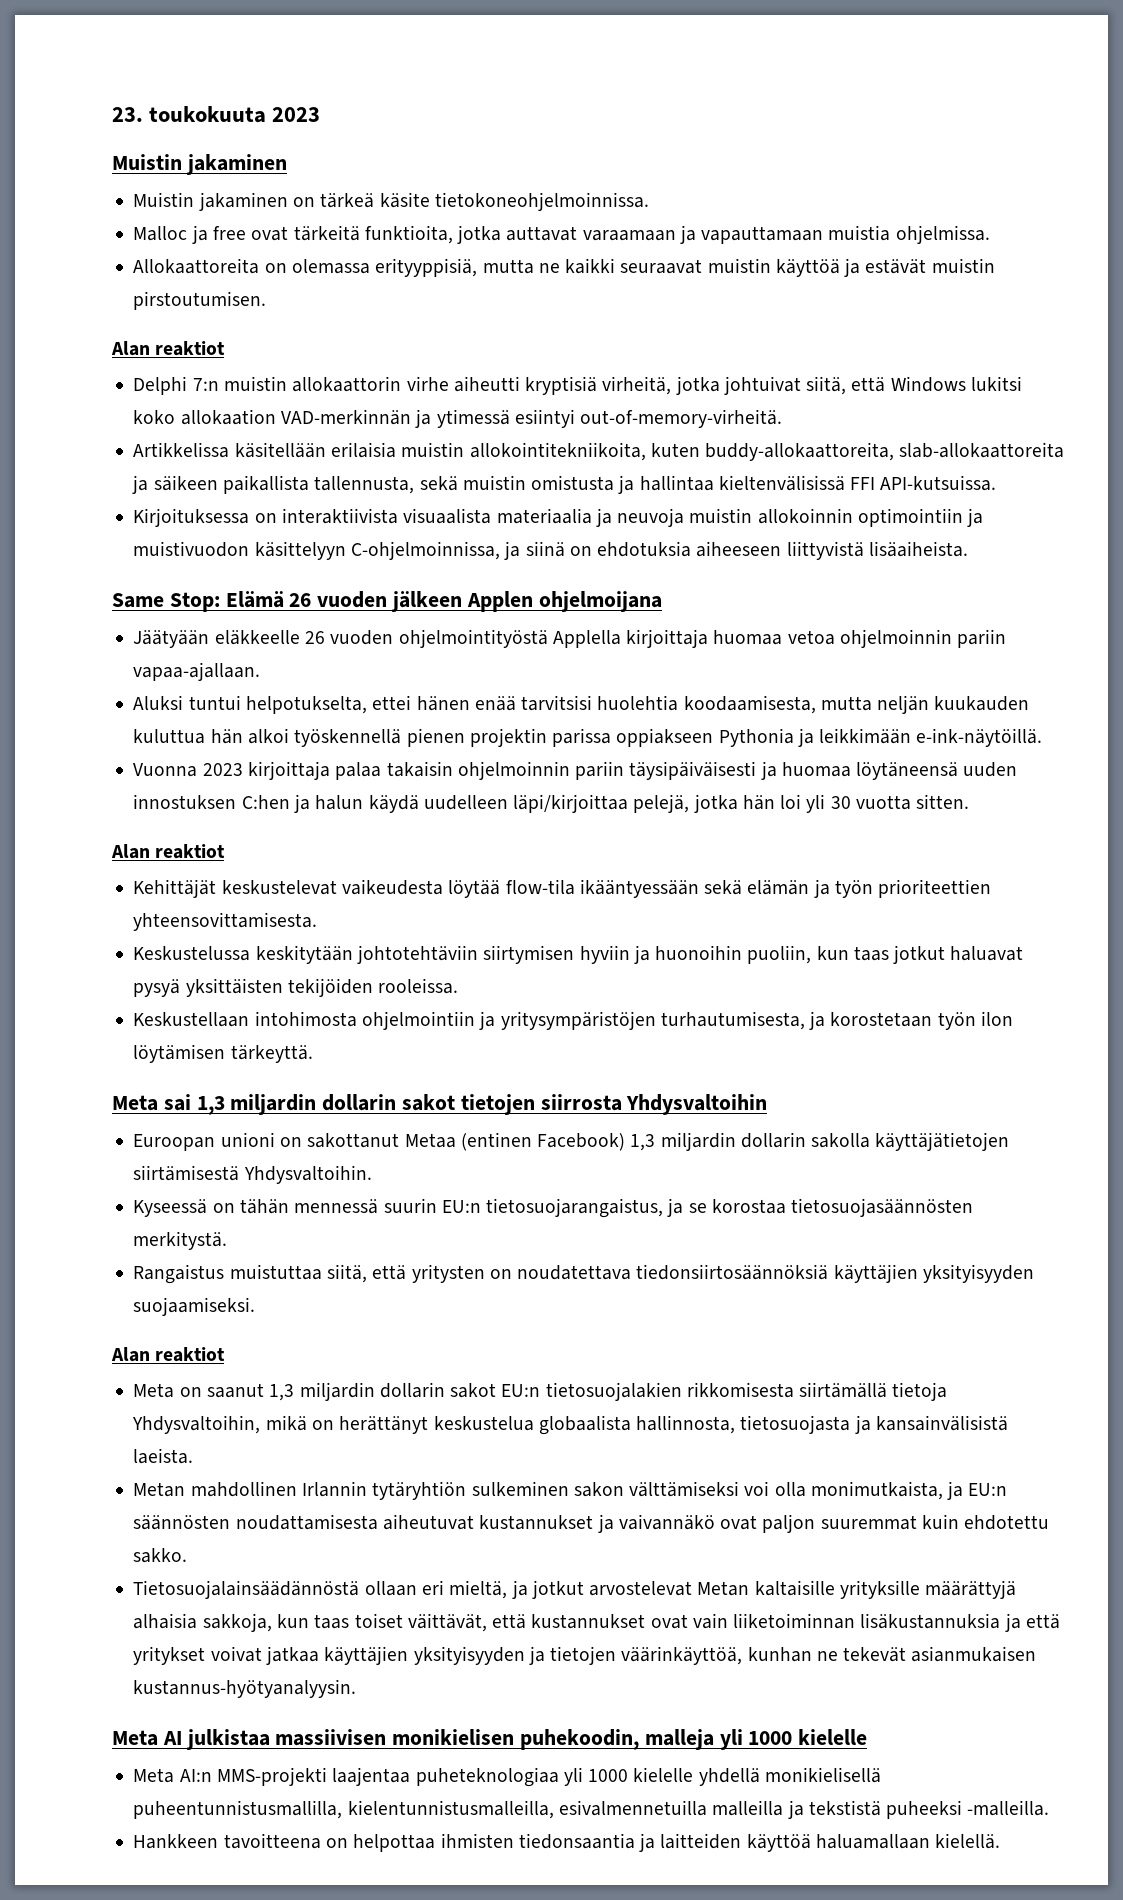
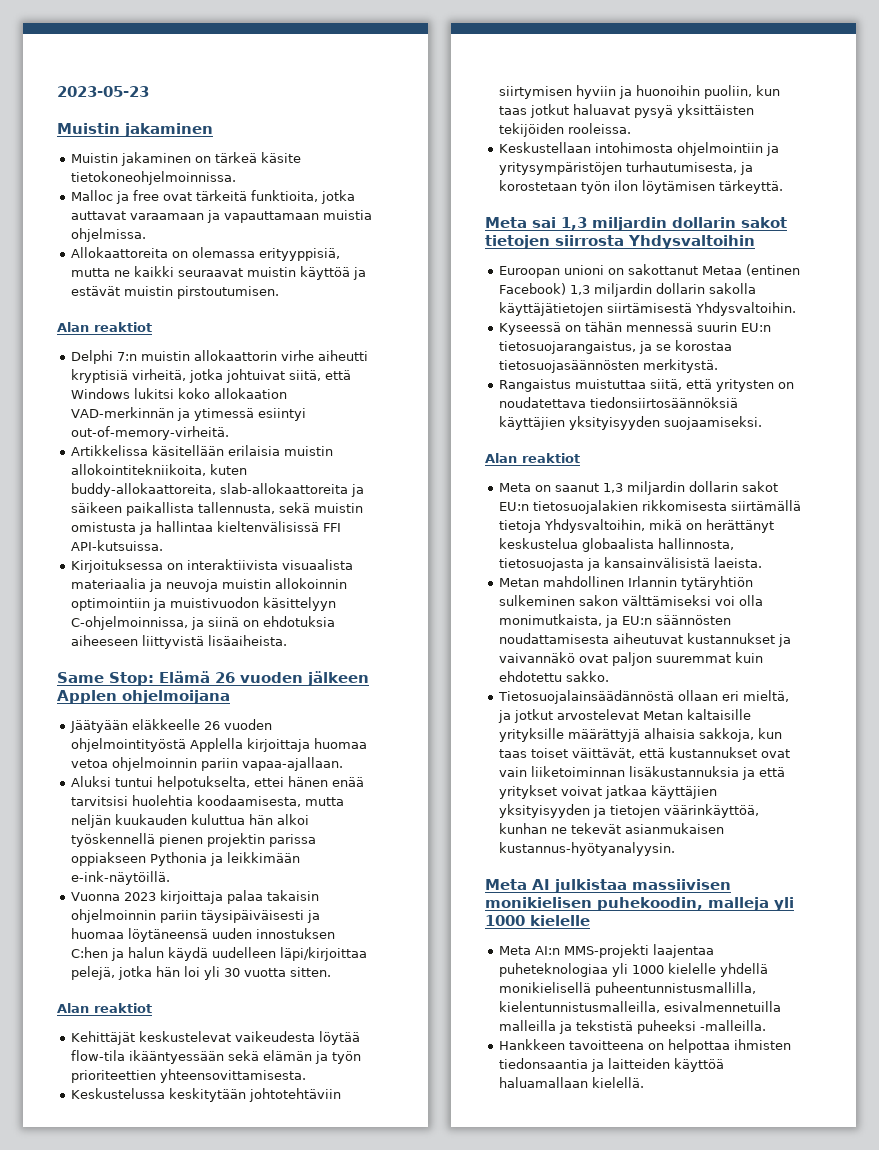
- 23. toukokuuta 2023
+ 2023-05-23

